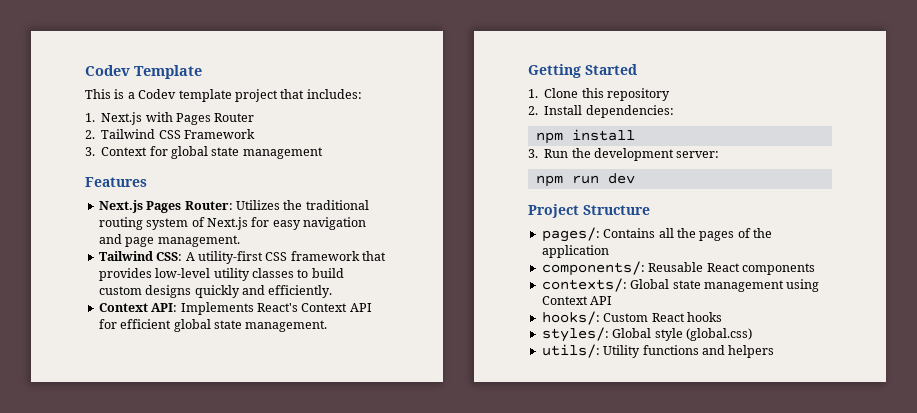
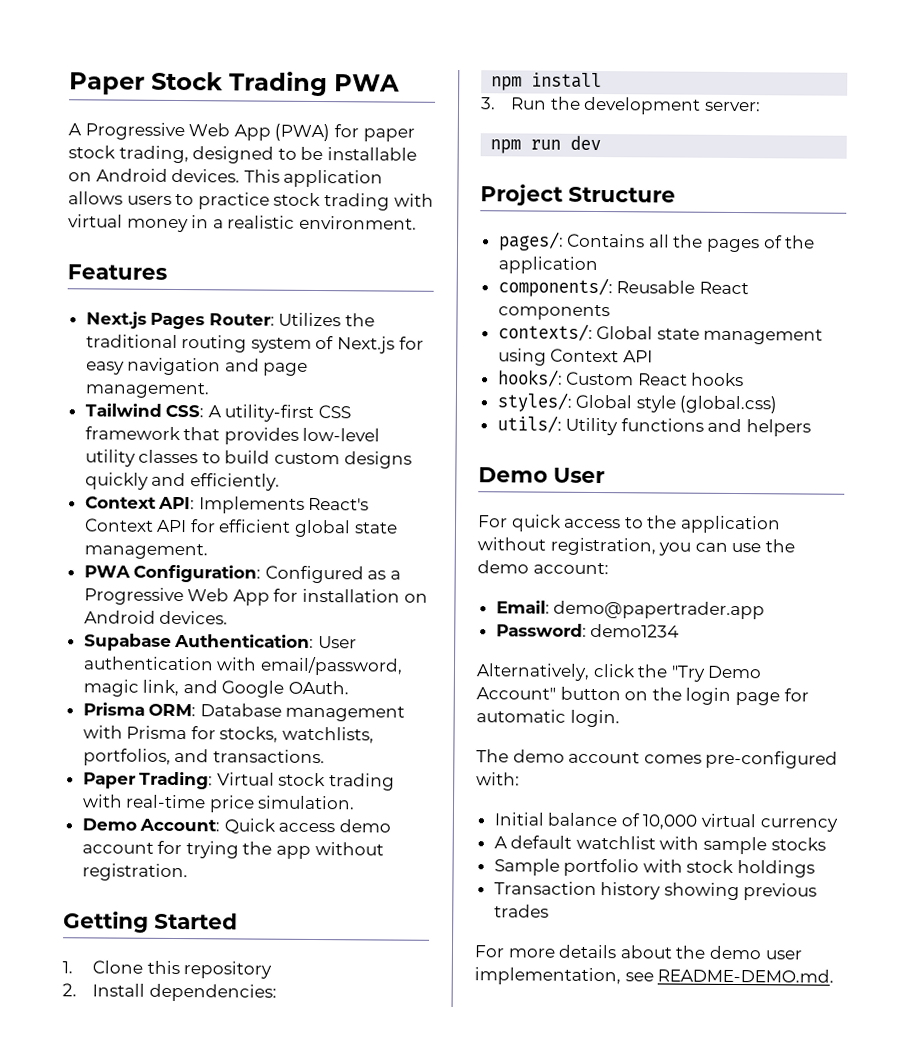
- Codev Template
- This is a Codev template project that includes:
- 1. Next.js with Pages Router
- 2. Tailwind CSS Framework
- 3. Context for global state management
+ Paper Stock Trading PWA
+ A Progressive Web App (PWA) for paper stock trading, designed to be installable on Android devices. This application allows users to practice stock trading with virtual money in a realistic environment.
+ PWA Configuration: Configured as a Progressive Web App for installation on Android devices.
+ Supabase Authentication: User authentication with email/password, magic link, and Google OAuth.
+ Prisma ORM: Database management with Prisma for stocks, watchlists, portfolios, and transactions.
+ Paper Trading: Virtual stock trading with real-time price simulation.
+ Demo Account: Quick access demo account for trying the app without registration.
+ Demo User
+ For quick access to the application without registration, you can use the demo account:
+ Email: demo@papertrader.app
+ Password: demo1234
+ Alternatively, click the "Try Demo Account" button on the login page for automatic login.
+ The demo account comes pre-configured with:
+ Initial balance of 10,000 virtual currency
+ A default watchlist with sample stocks
+ Sample portfolio with stock holdings
+ Transaction history showing previous trades
+ For more details about the demo user implementation, see README-DEMO.md.

